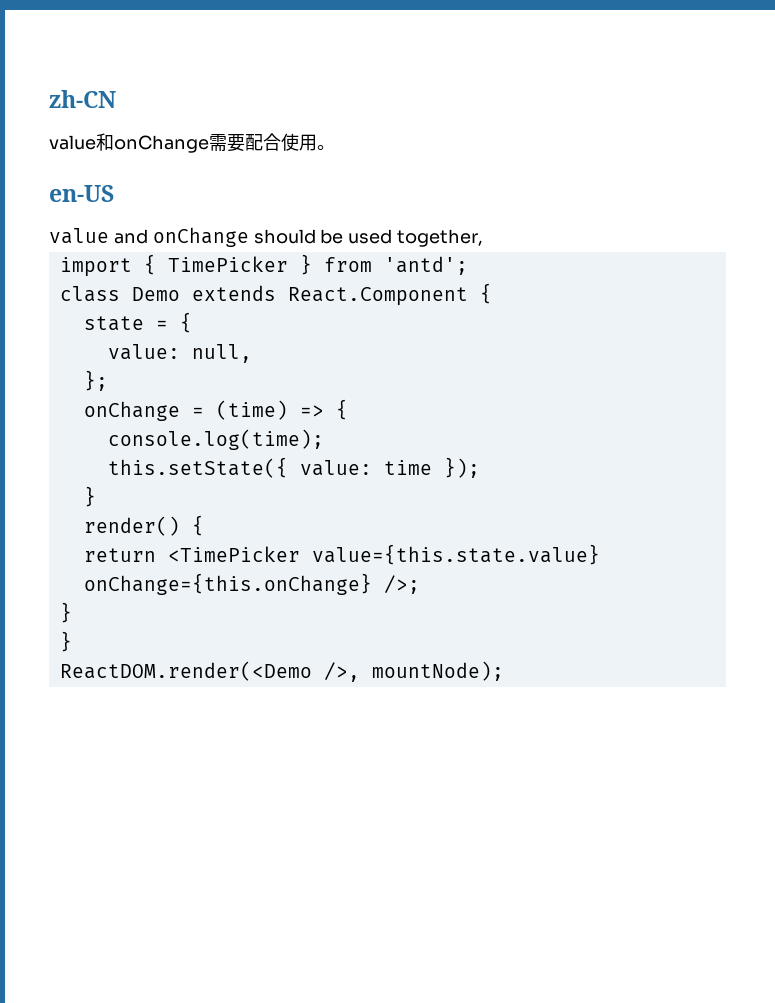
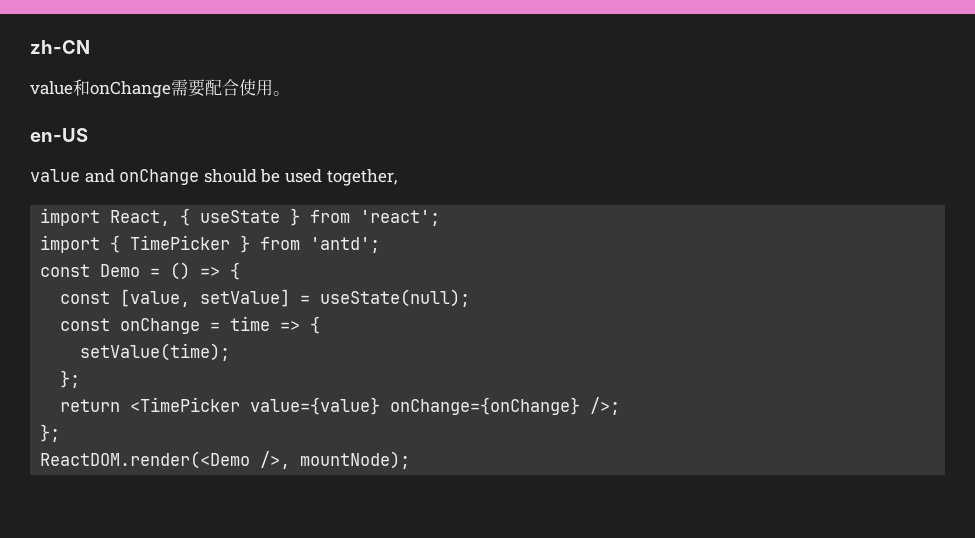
+ import React, { useState } from 'react';
- class Demo extends React.Component {
- state = {
- value: null,
+ const Demo = () => {
+ const [value, setValue] = useState(null);
+ const onChange = time => {
+ setValue(time);
  };
- onChange = (time) => {
- console.log(time);
- this.setState({ value: time });
- }
- render() {
- return <TimePicker value={this.state.value} onChange={this.onChange} />;
- }
- }
+ return <TimePicker value={value} onChange={onChange} />;
+ };

